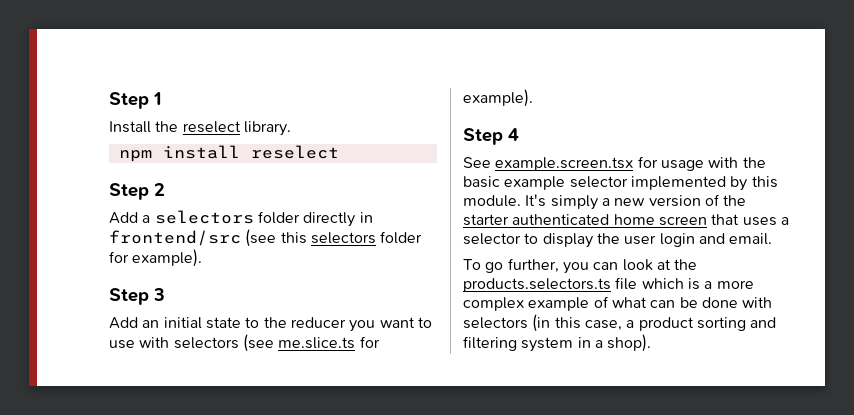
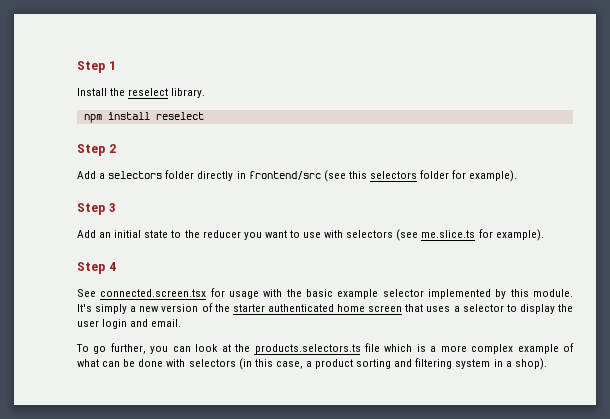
- See example.screen.tsx for usage with the basic example selector implemented by this module.
+ See connected.screen.tsx for usage with the basic example selector implemented by this module.

